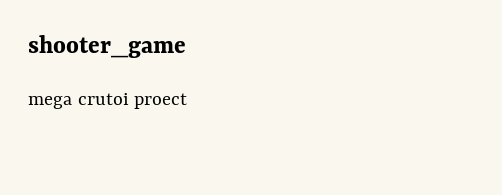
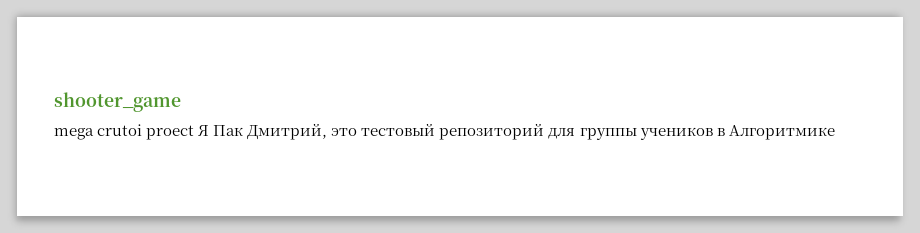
- mega crutoi proect
+ mega crutoi proect Я Пак Дмитрий, это тестовый репозиторий для группы учеников в Алгоритмике

